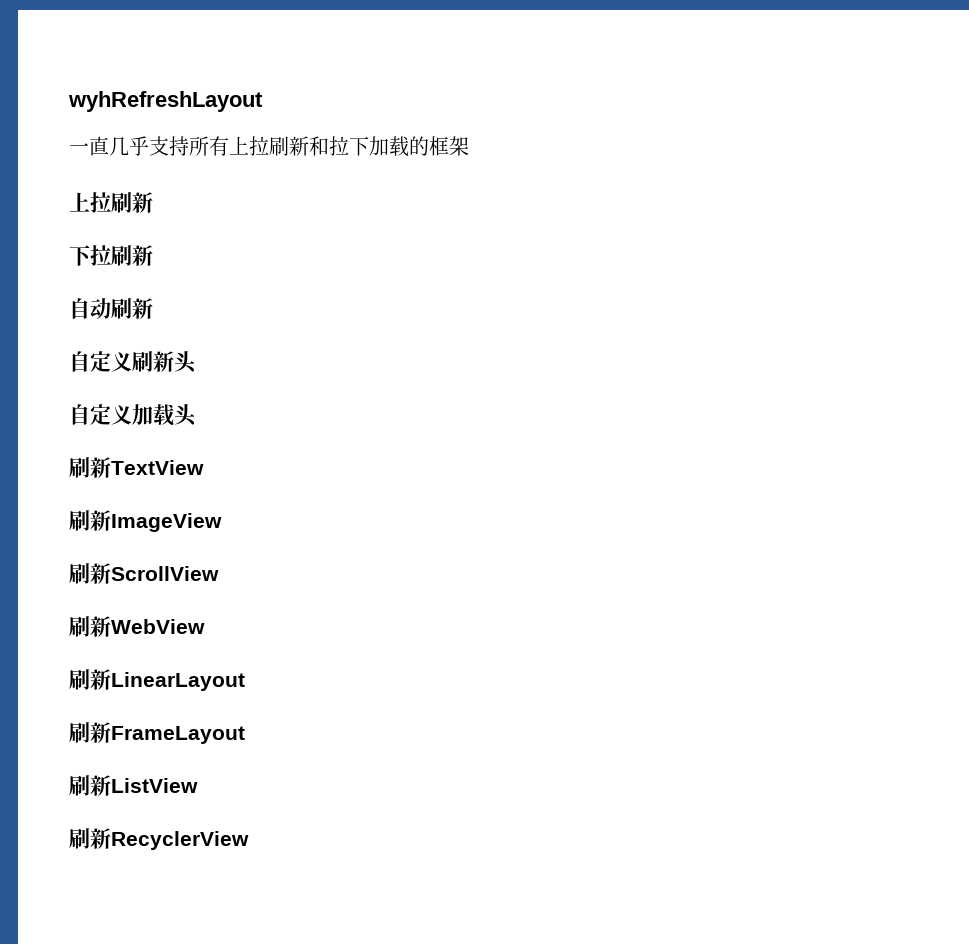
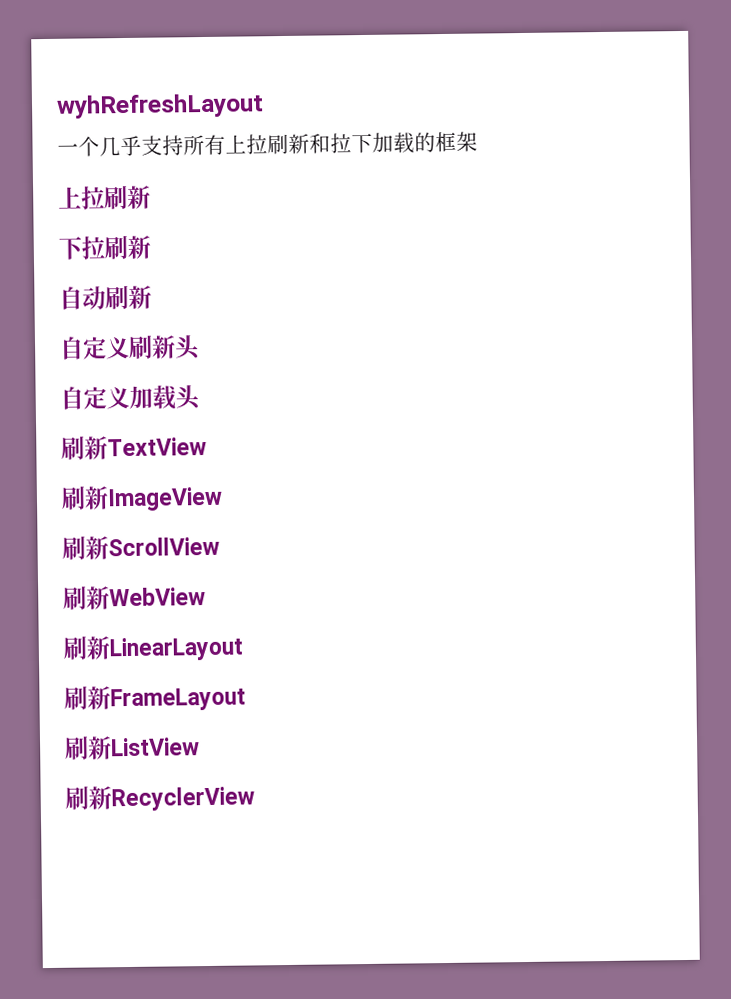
- 一直几乎支持所有上拉刷新和拉下加载的框架
+ 一个几乎支持所有上拉刷新和拉下加载的框架

